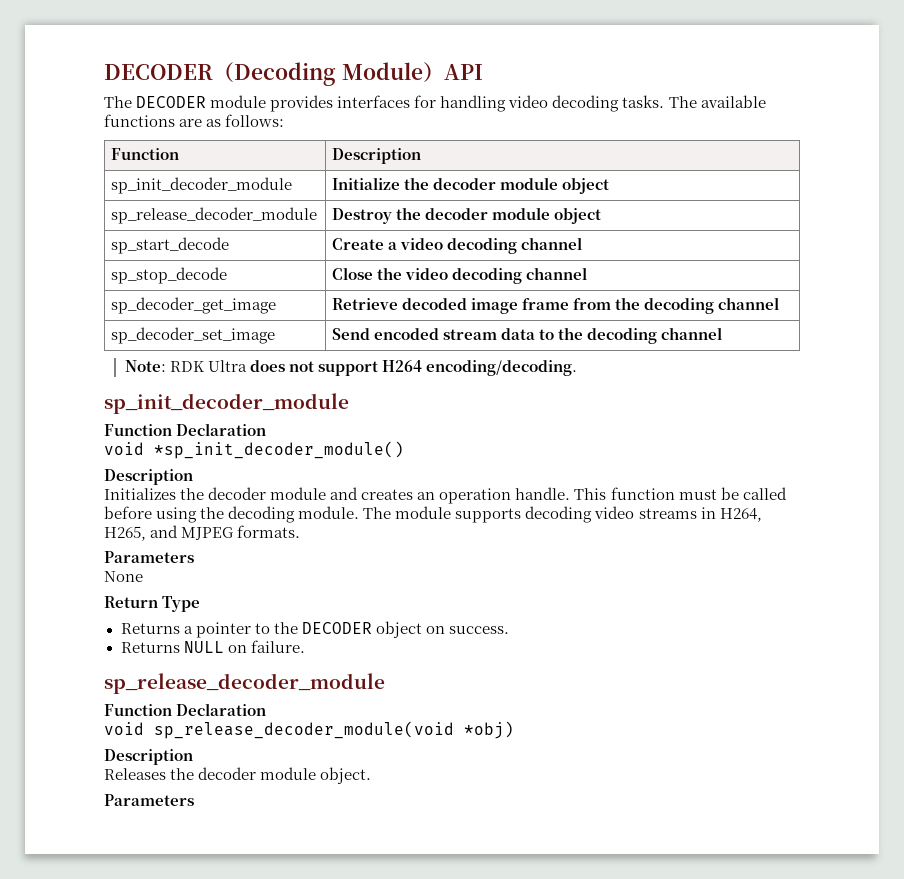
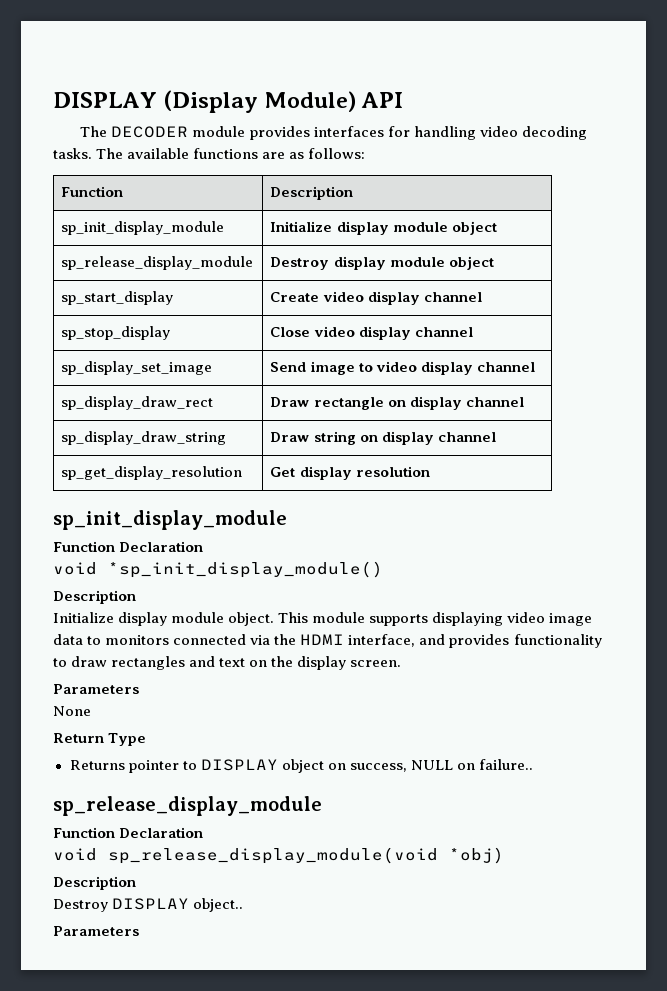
- DECODER（Decoding Module）API
+ DISPLAY (Display Module) API
- sp_init_decoder_module | Initialize the decoder module object
- sp_release_decoder_module | Destroy the decoder module object
- sp_start_decode | Create a video decoding channel
- sp_stop_decode | Close the video decoding channel
- sp_decoder_get_image | Retrieve decoded image frame from the decoding channel
- sp_decoder_set_image | Send encoded stream data to the decoding channel
- Note: RDK Ultra does not support H264 encoding/decoding.
- sp_init_decoder_module
+ sp_init_display_module | Initialize display module object
+ sp_release_display_module | Destroy display module object
+ sp_start_display | Create video display channel
+ sp_stop_display | Close video display channel
+ sp_display_set_image | Send image to video display channel
+ sp_display_draw_rect | Draw rectangle on display channel
+ sp_display_draw_string | Draw string on display channel
+ sp_get_display_resolution | Get display resolution
+ sp_init_display_module
  Function Declaration
- void *sp_init_decoder_module()
+ void *sp_init_display_module()
  Description
- Initializes the decoder module and creates an operation handle. This function must be called before using the decoding module. The module supports decoding video streams in H264, H265, and MJPEG formats.
+ Initialize display module object. This module supports displaying video image data to monitors connected via the HDMI interface, and provides functionality to draw rectangles and text on the display screen.
- Returns a pointer to the DECODER object on success.
- Returns NULL on failure.
- sp_release_decoder_module
+ Returns pointer to DISPLAY object on success, NULL on failure..
+ sp_release_display_module
  Function Declaration
- void sp_release_decoder_module(void *obj)
+ void sp_release_display_module(void *obj)
- Releases the decoder module object.
+ Destroy DISPLAY object..

